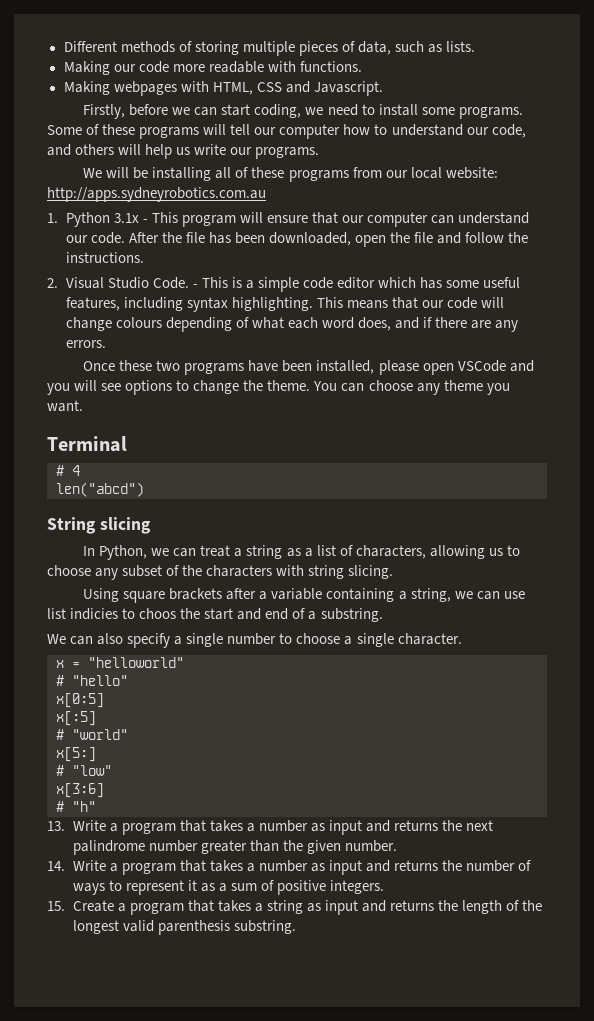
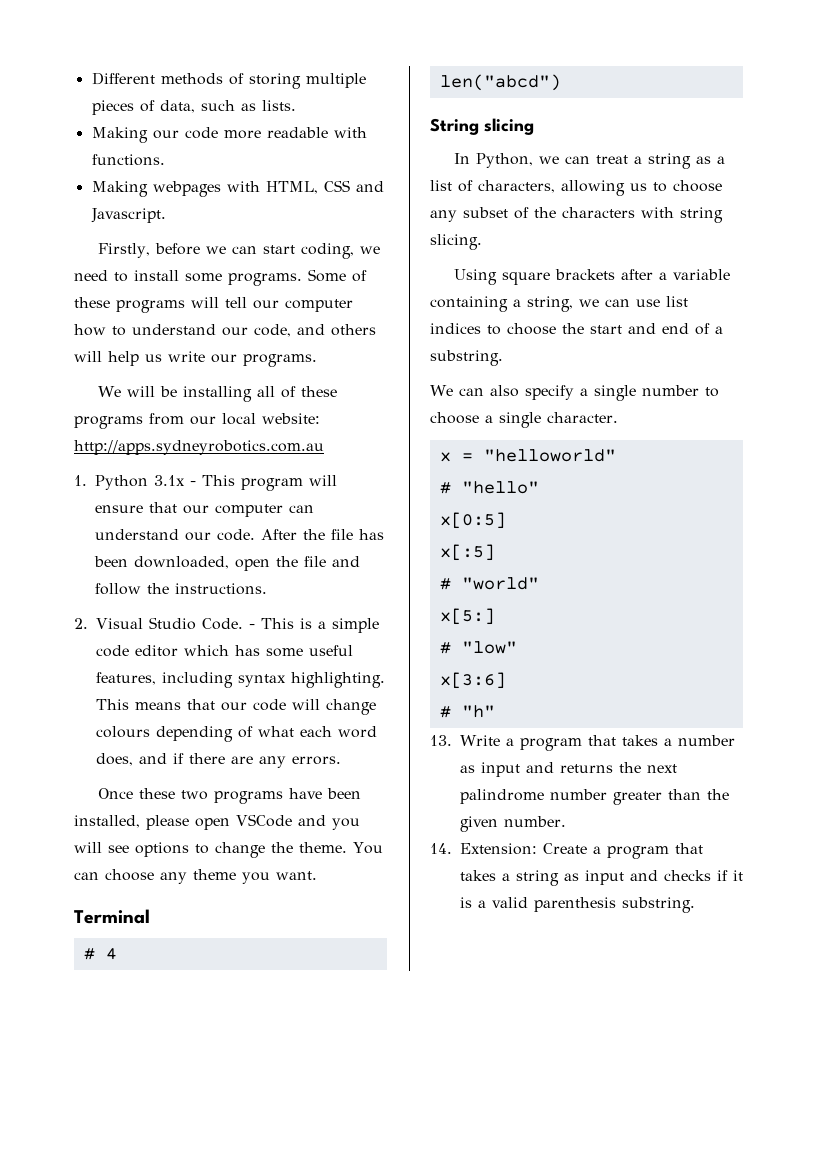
- Using square brackets after a variable containing a string, we can use list indicies to choos the start and end of a substring.
+ Using square brackets after a variable containing a string, we can use list indices to choose the start and end of a substring.
- 14. Write a program that takes a number as input and returns the number of ways to represent it as a sum of positive integers.
- 15. Create a program that takes a string as input and returns the length of the longest valid parenthesis substring.
+ 14. Extension: Create a program that takes a string as input and checks if it is a valid parenthesis substring.

